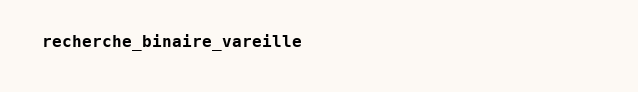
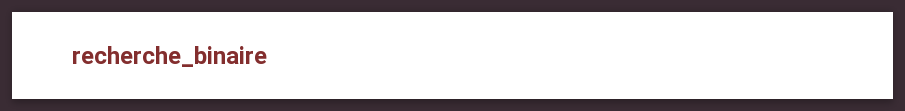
- recherche_binaire_vareille
+ recherche_binaire

